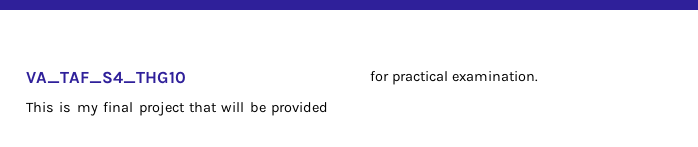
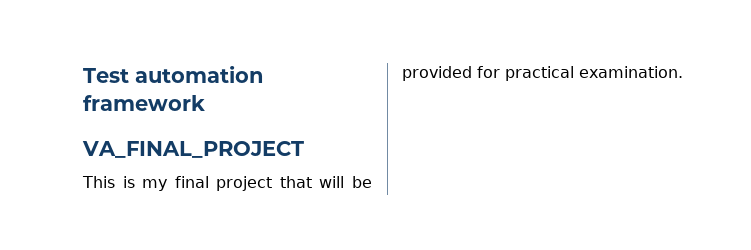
- VA_TAF_S4_THG10
+ Test automation framework
+ VA_FINAL_PROJECT

